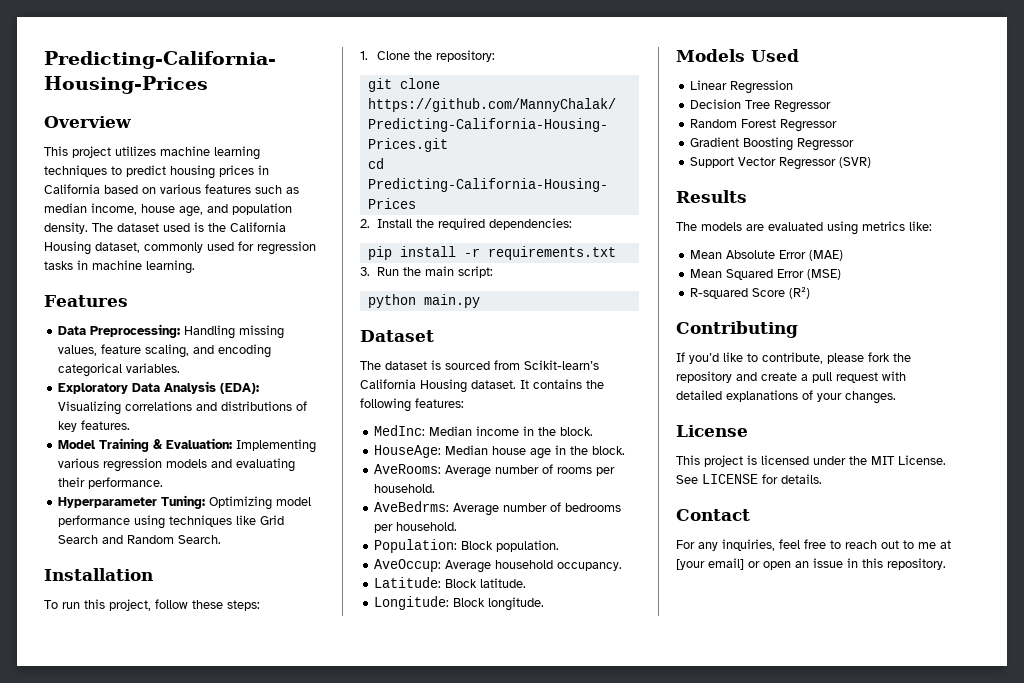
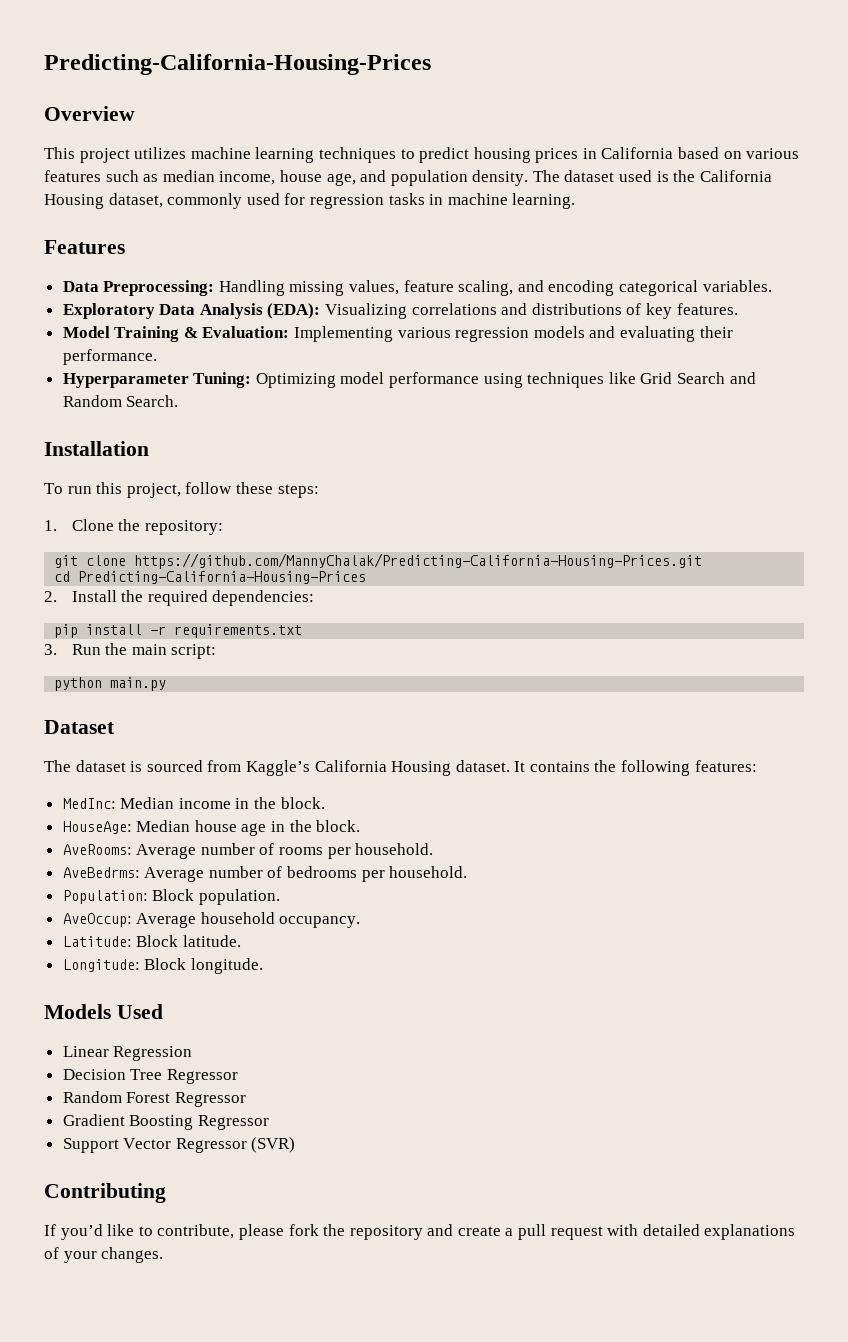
- The dataset is sourced from Scikit-learn’s California Housing dataset.
+ The dataset is sourced from Kaggle’s California Housing dataset.
- Results
- The models are evaluated using metrics like:
- Mean Absolute Error (MAE)
- Mean Squared Error (MSE)
- R-squared Score (R²)
- License
- This project is licensed under the MIT License. See LICENSE for details.
- Contact
- For any inquiries, feel free to reach out to me at [your email] or open an issue in this repository.

